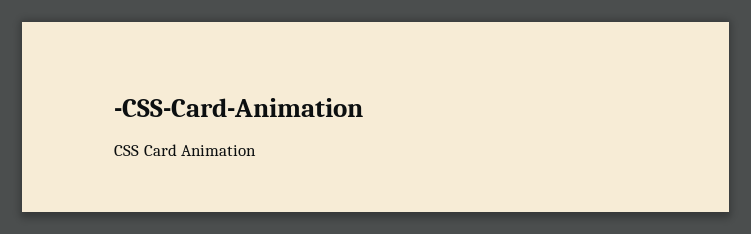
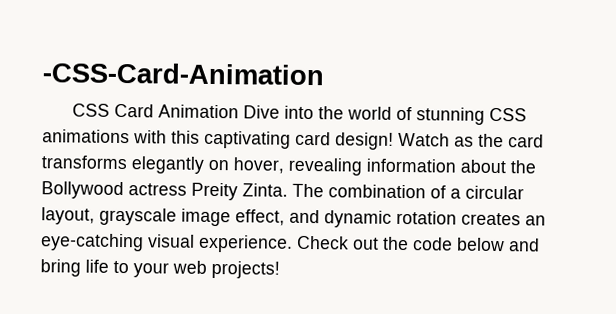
- CSS Card Animation
+ CSS Card Animation Dive into the world of stunning CSS animations with this captivating card design! Watch as the card transforms elegantly on hover, revealing information about the Bollywood actress Preity Zinta. The combination of a circular layout, grayscale image effect, and dynamic rotation creates an eye-catching visual experience. Check out the code below and bring life to your web projects!

